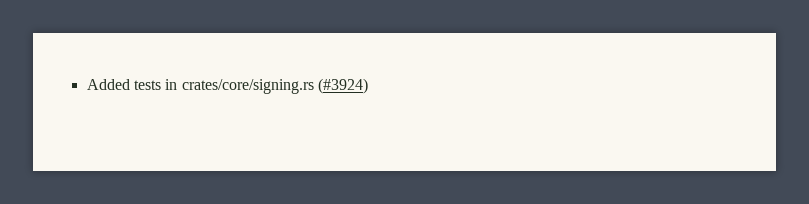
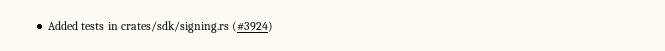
- Added tests in crates/core/signing.rs (#3924)
+ Added tests in crates/sdk/signing.rs (#3924)

